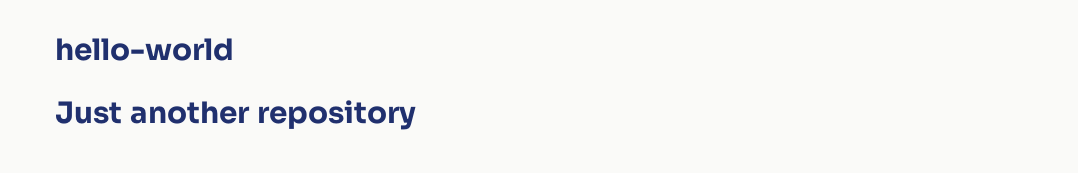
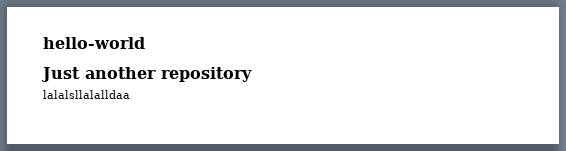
+ lalalsllalalldaa

